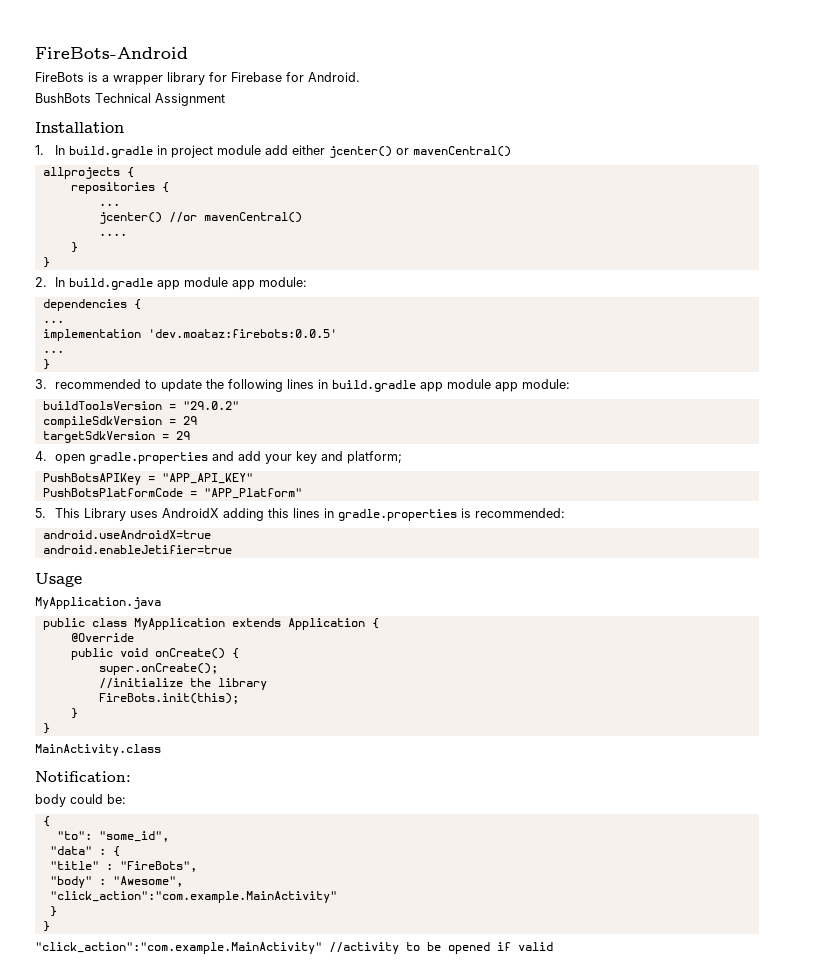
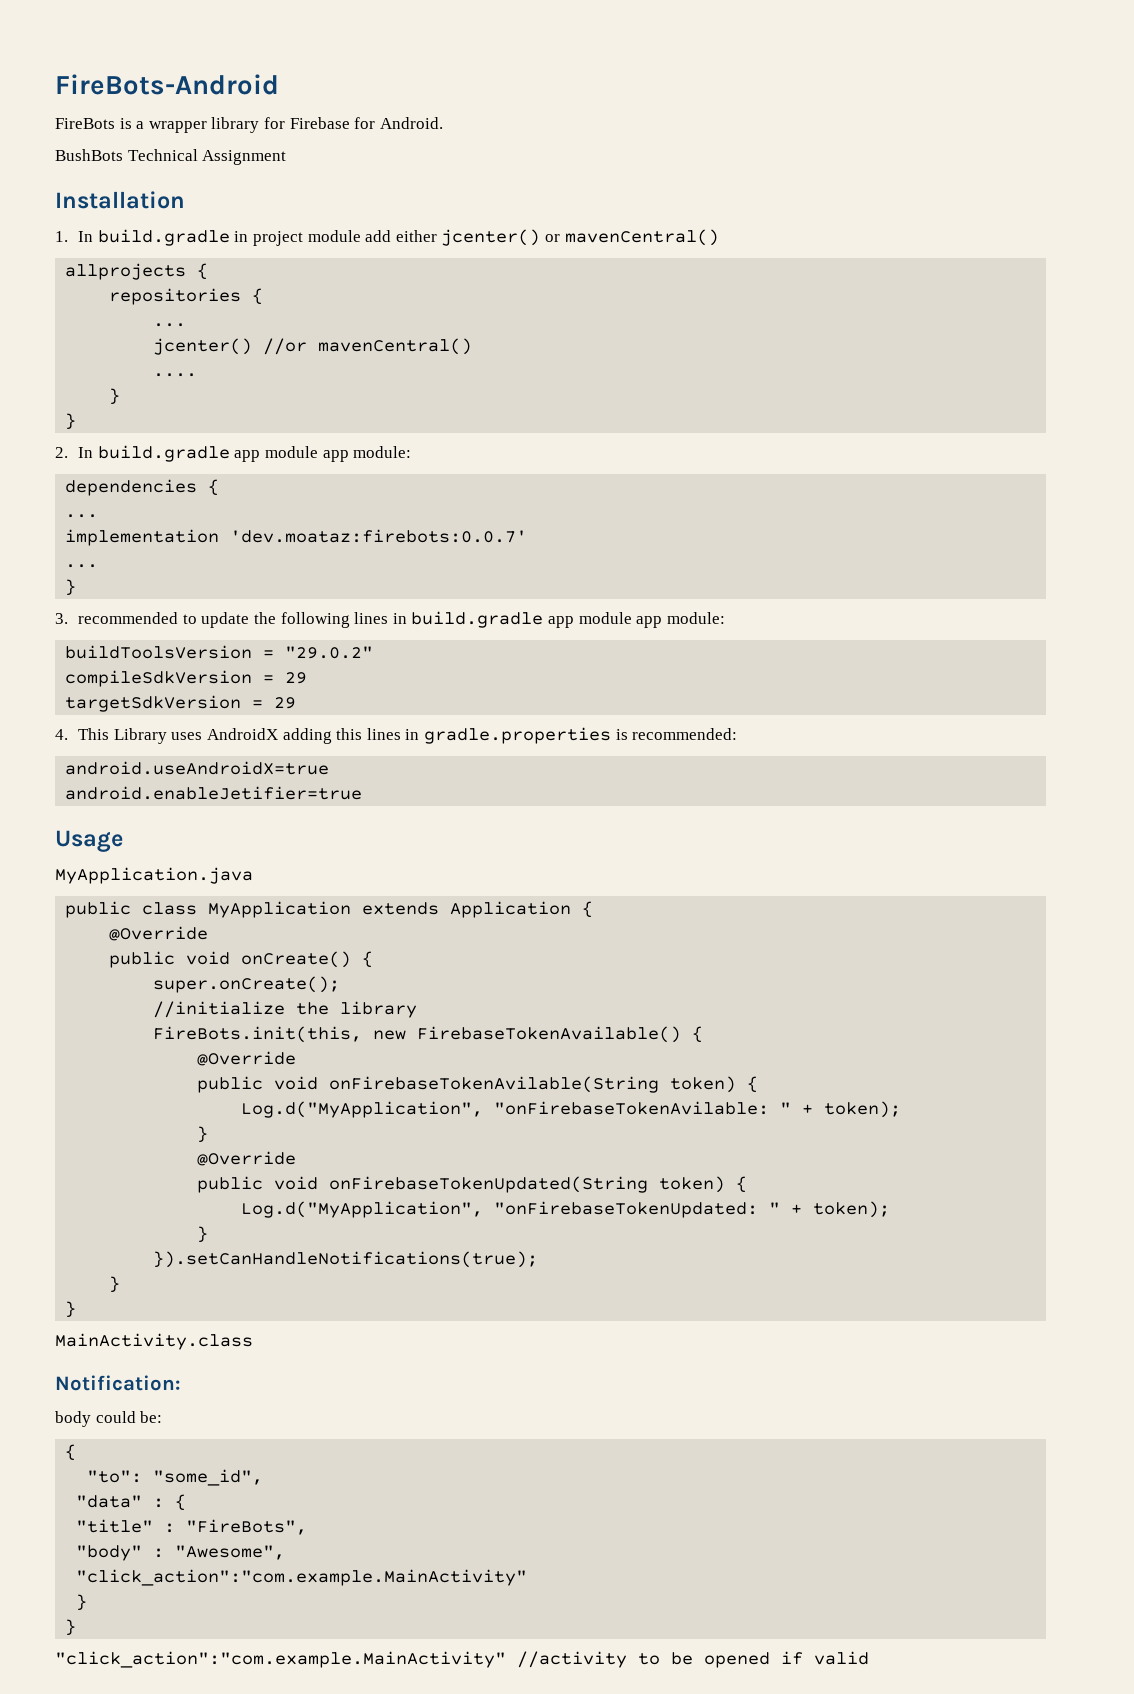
- implementation 'dev.moataz:firebots:0.0.5'
+ implementation 'dev.moataz:firebots:0.0.7'
- 4. open gradle.properties and add your key and platform;
- PushBotsAPIKey = "APP_API_KEY"
- PushBotsPlatformCode = "APP_Platform"
- 5. This Library uses AndroidX adding this lines in gradle.properties is recommended:
+ 4. This Library uses AndroidX adding this lines in gradle.properties is recommended:
- FireBots.init(this);
+ FireBots.init(this, new FirebaseTokenAvailable() {
+ @Override
+ public void onFirebaseTokenAvilable(String token) {
+ Log.d("MyApplication", "onFirebaseTokenAvilable: " + token);
+ }
+ @Override
+ public void onFirebaseTokenUpdated(String token) {
+ Log.d("MyApplication", "onFirebaseTokenUpdated: " + token);
+ }
+ }).setCanHandleNotifications(true);

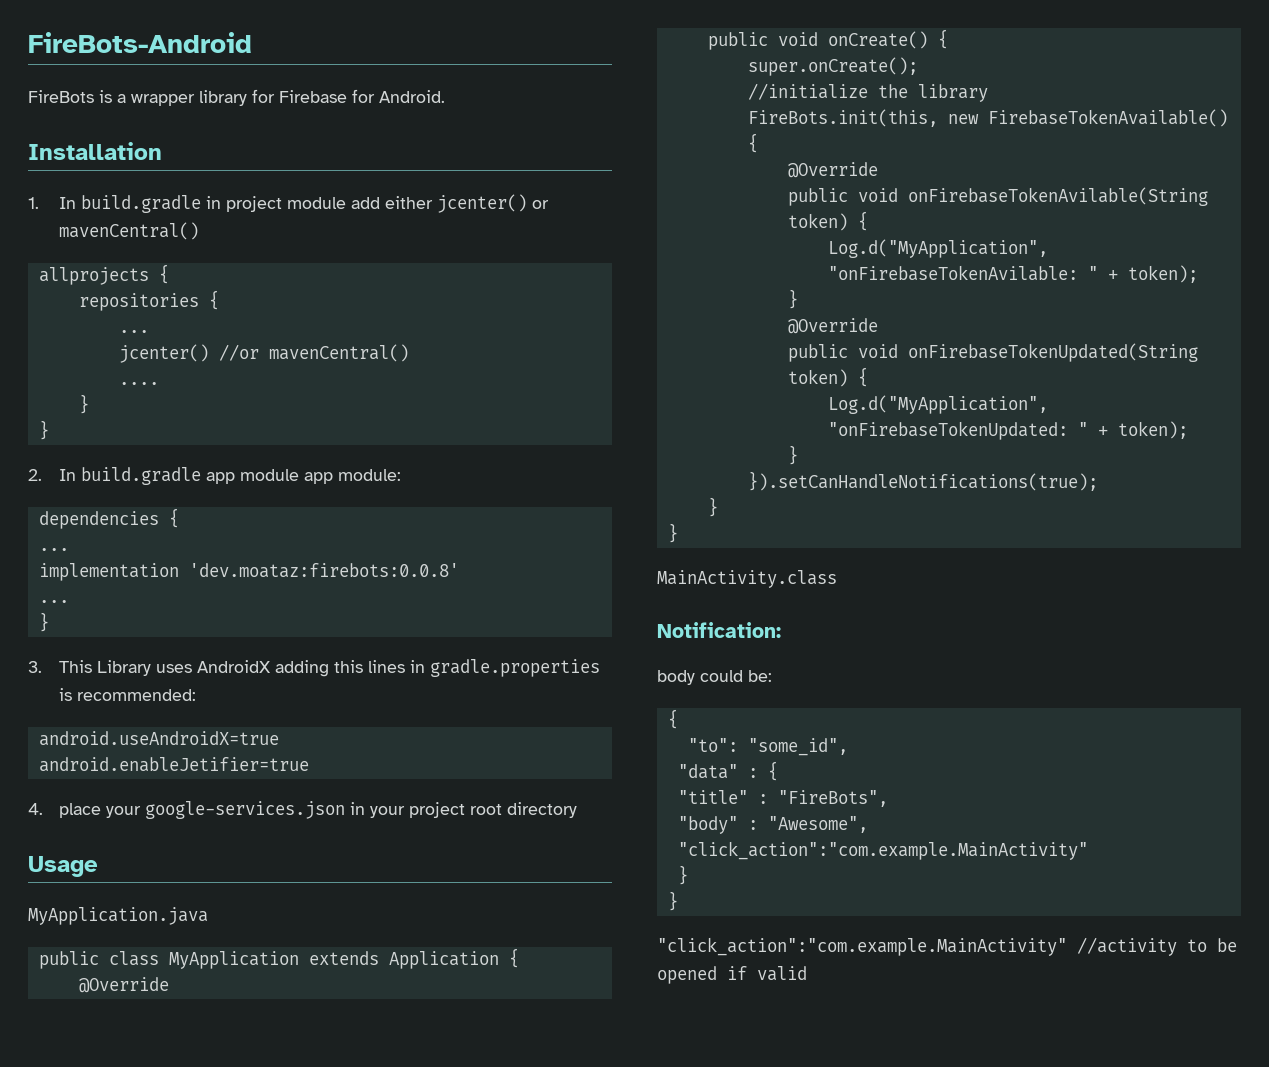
- BushBots Technical Assignment
- implementation 'dev.moataz:firebots:0.0.7'
+ implementation 'dev.moataz:firebots:0.0.8'
- 3. recommended to update the following lines in build.gradle app module app module:
- buildToolsVersion = "29.0.2"
- compileSdkVersion = 29
- targetSdkVersion = 29
- 4. This Library uses AndroidX adding this lines in gradle.properties is recommended:
+ 3. This Library uses AndroidX adding this lines in gradle.properties is recommended:
+ 4. place your google-services.json in your project root directory

